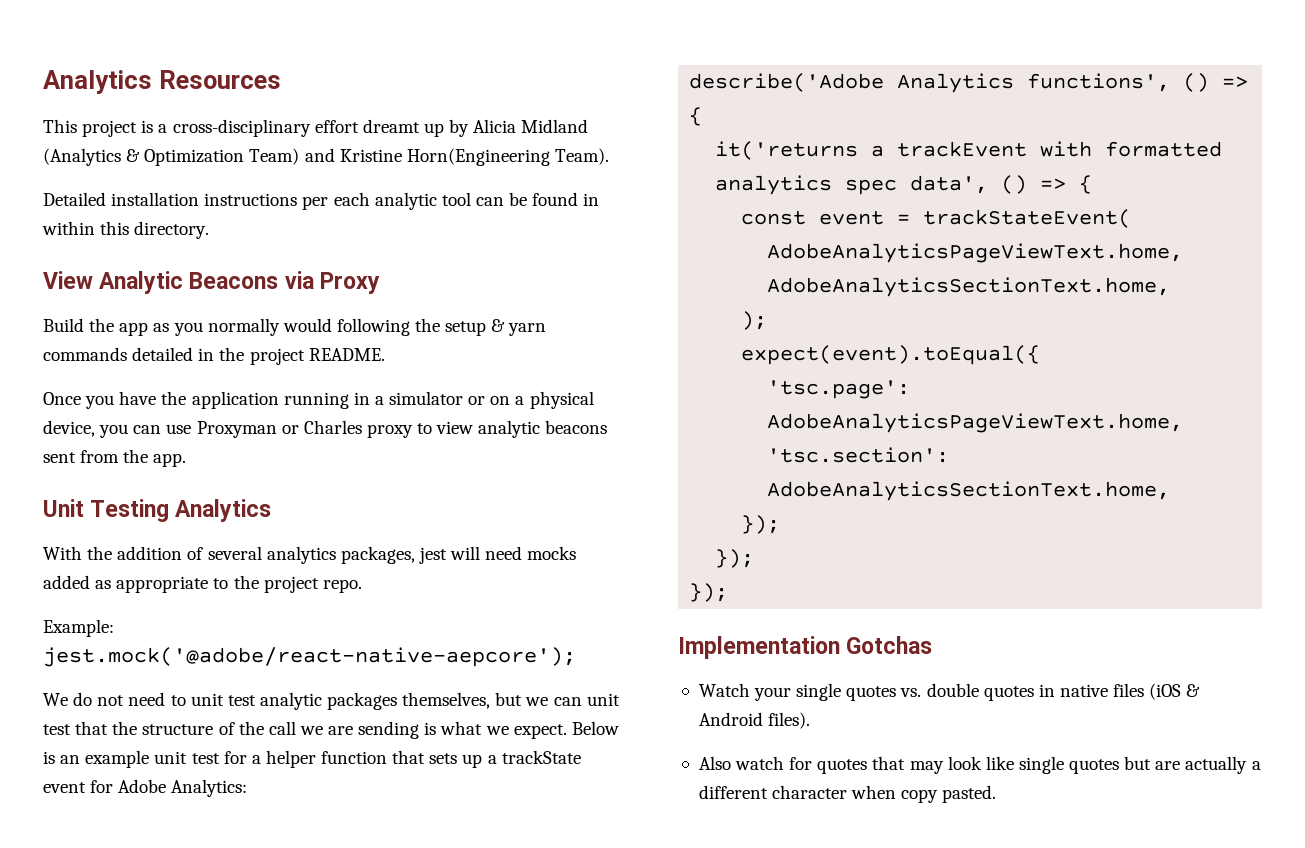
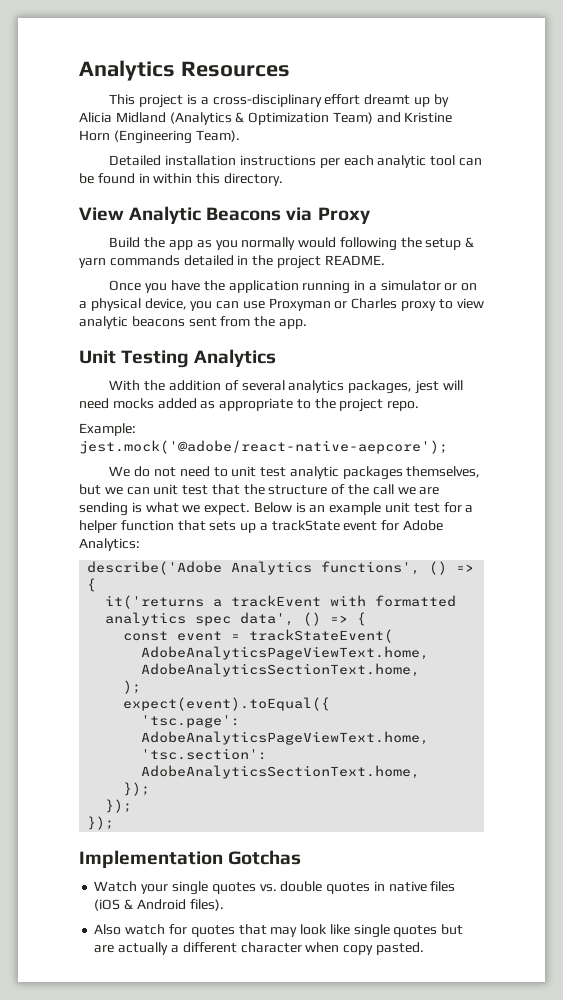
- This project is a cross-disciplinary effort dreamt up by Alicia Midland (Analytics & Optimization Team) and Kristine Horn(Engineering Team).
+ This project is a cross-disciplinary effort dreamt up by Alicia Midland (Analytics & Optimization Team) and Kristine Horn (Engineering Team).

